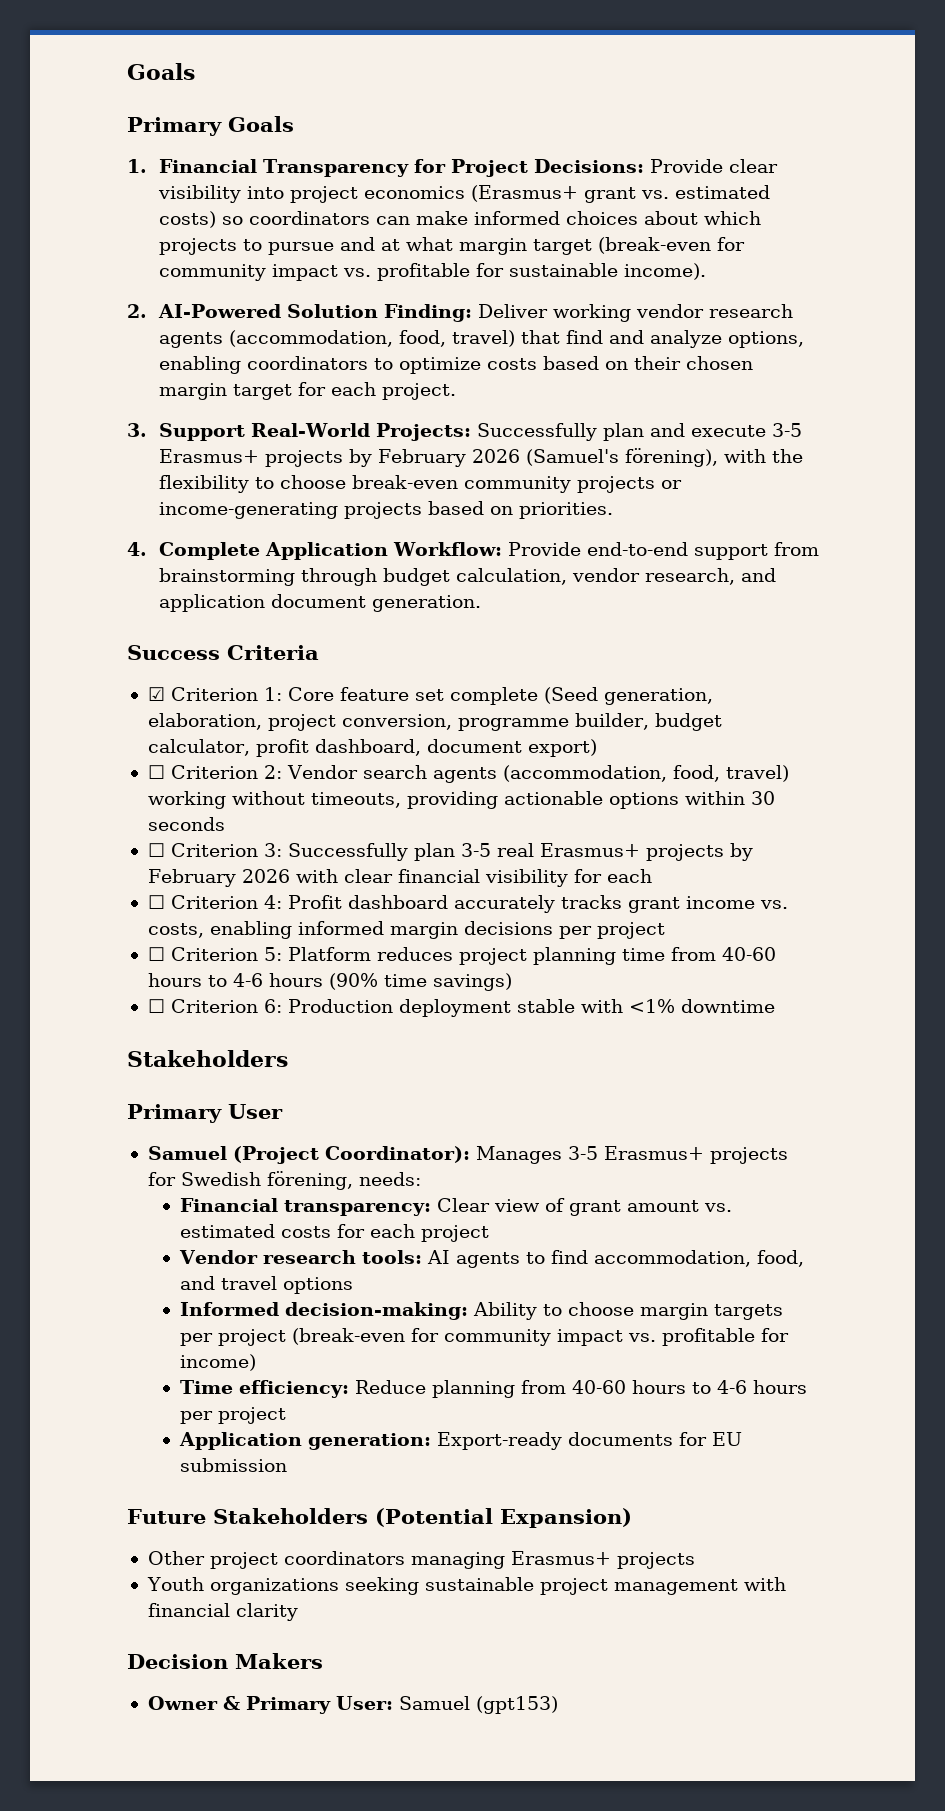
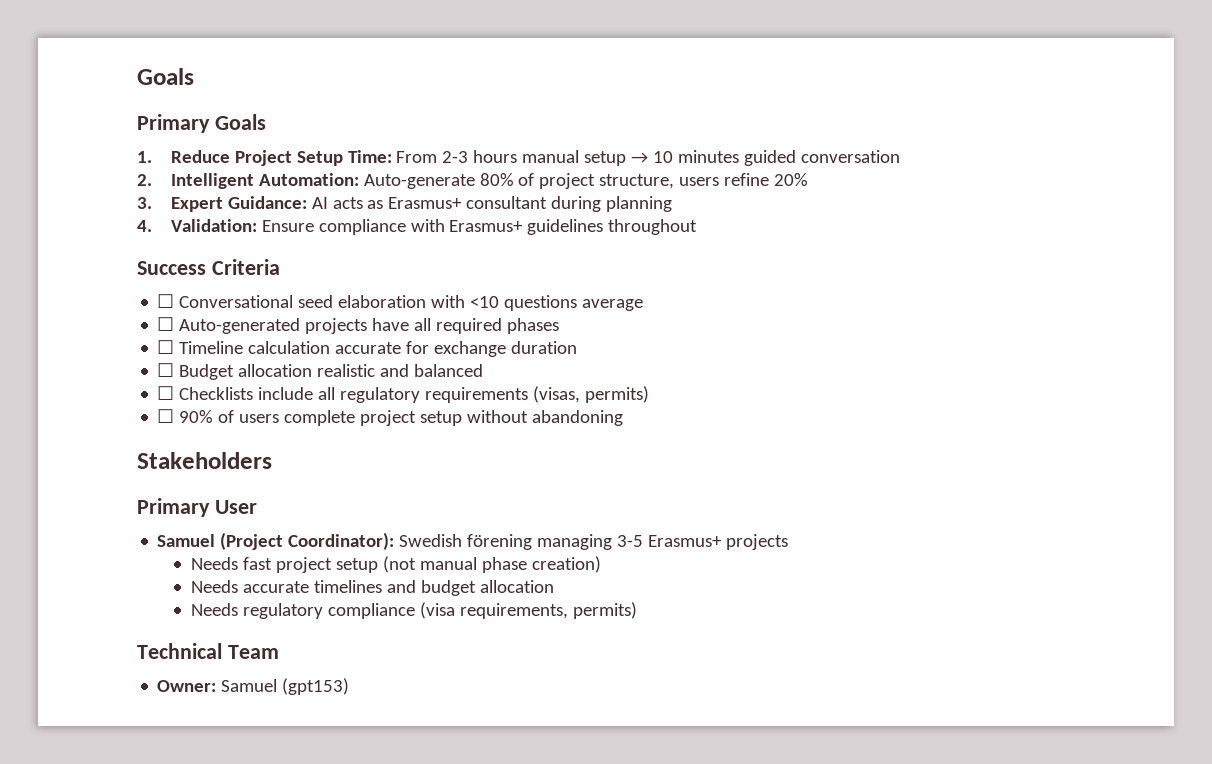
- 1. Financial Transparency for Project Decisions: Provide clear visibility into project economics (Erasmus+ grant vs. estimated costs) so coordinators can make informed choices about which projects to pursue and at what margin target (break-even for community impact vs. profitable for sustainable income).
- 2. AI-Powered Solution Finding: Deliver working vendor research agents (accommodation, food, travel) that find and analyze options, enabling coordinators to optimize costs based on their chosen margin target for each project.
- 3. Support Real-World Projects: Successfully plan and execute 3-5 Erasmus+ projects by February 2026 (Samuel's förening), with the flexibility to choose break-even community projects or income-generating projects based on priorities.
- 4. Complete Application Workflow: Provide end-to-end support from brainstorming through budget calculation, vendor research, and application document generation.
+ 1. Reduce Project Setup Time: From 2-3 hours manual setup → 10 minutes guided conversation
+ 2. Intelligent Automation: Auto-generate 80% of project structure, users refine 20%
+ 3. Expert Guidance: AI acts as Erasmus+ consultant during planning
+ 4. Validation: Ensure compliance with Erasmus+ guidelines throughout
  Success Criteria
- ☑ Criterion 1: Core feature set complete (Seed generation, elaboration, project conversion, programme builder, budget calculator, profit dashboard, document export)
- ☐ Criterion 2: Vendor search agents (accommodation, food, travel) working without timeouts, providing actionable options within 30 seconds
- ☐ Criterion 3: Successfully plan 3-5 real Erasmus+ projects by February 2026 with clear financial visibility for each
- ☐ Criterion 4: Profit dashboard accurately tracks grant income vs. costs, enabling informed margin decisions per project
- ☐ Criterion 5: Platform reduces project planning time from 40-60 hours to 4-6 hours (90% time savings)
- ☐ Criterion 6: Production deployment stable with <1% downtime
+ ☐ Conversational seed elaboration with <10 questions average
+ ☐ Auto-generated projects have all required phases
+ ☐ Timeline calculation accurate for exchange duration
+ ☐ Budget allocation realistic and balanced
+ ☐ Checklists include all regulatory requirements (visas, permits)
+ ☐ 90% of users complete project setup without abandoning
- Samuel (Project Coordinator): Manages 3-5 Erasmus+ projects for Swedish förening, needs:
- Financial transparency: Clear view of grant amount vs. estimated costs for each project
- Vendor research tools: AI agents to find accommodation, food, and travel options
- Informed decision-making: Ability to choose margin targets per project (break-even for community impact vs. profitable for income)
- Time efficiency: Reduce planning from 40-60 hours to 4-6 hours per project
- Application generation: Export-ready documents for EU submission
- Future Stakeholders (Potential Expansion)
- Other project coordinators managing Erasmus+ projects
- Youth organizations seeking sustainable project management with financial clarity
- Decision Makers
- Owner & Primary User: Samuel (gpt153)
+ Samuel (Project Coordinator): Swedish förening managing 3-5 Erasmus+ projects
+ Needs fast project setup (not manual phase creation)
+ Needs accurate timelines and budget allocation
+ Needs regulatory compliance (visa requirements, permits)
+ Technical Team
+ Owner: Samuel (gpt153)

